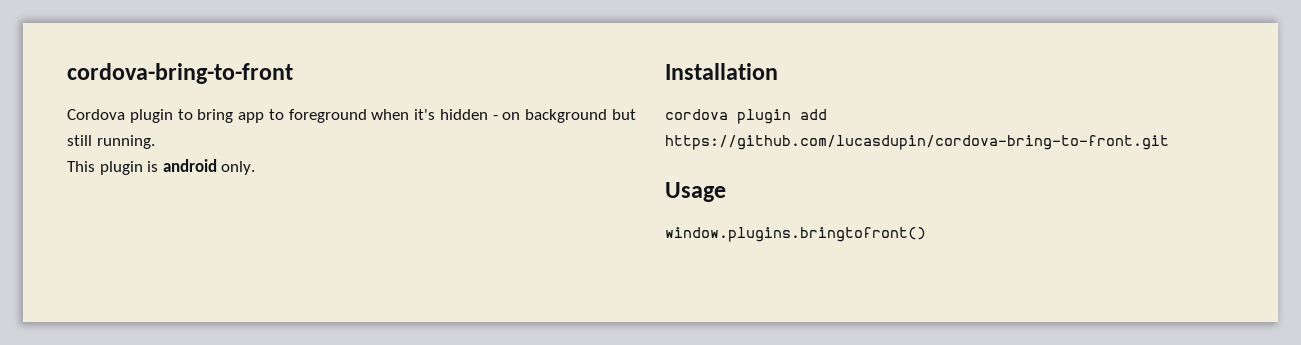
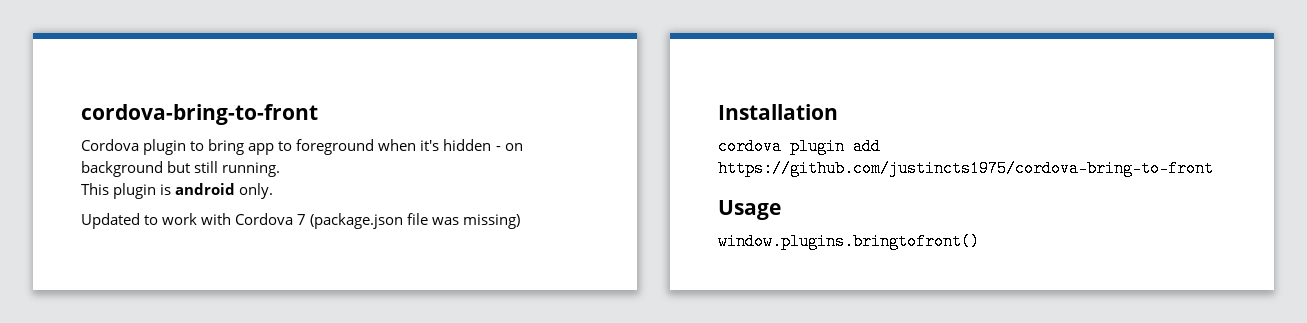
+ Updated to work with Cordova 7 (package.json file was missing)
- cordova plugin add https://github.com/lucasdupin/cordova-bring-to-front.git
+ cordova plugin add https://github.com/justincts1975/cordova-bring-to-front

